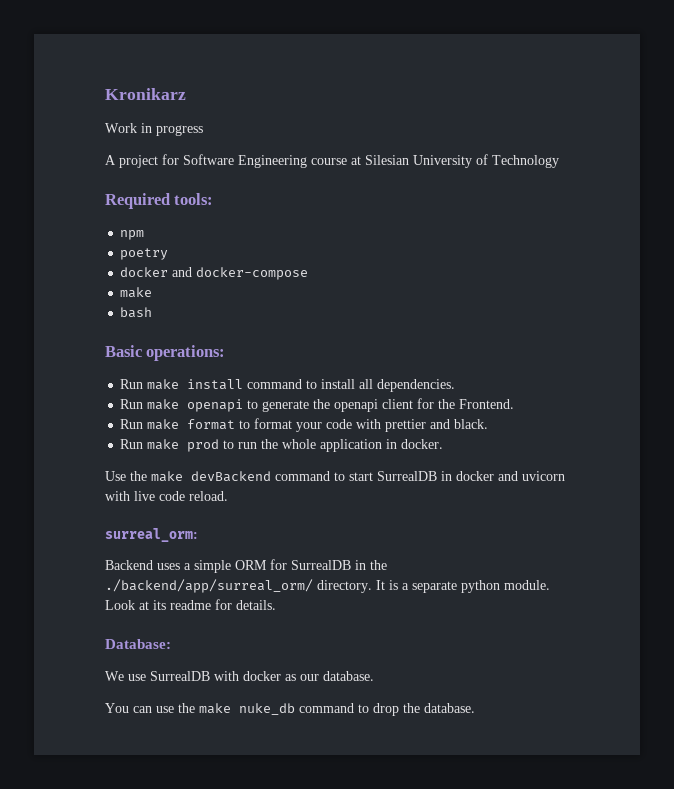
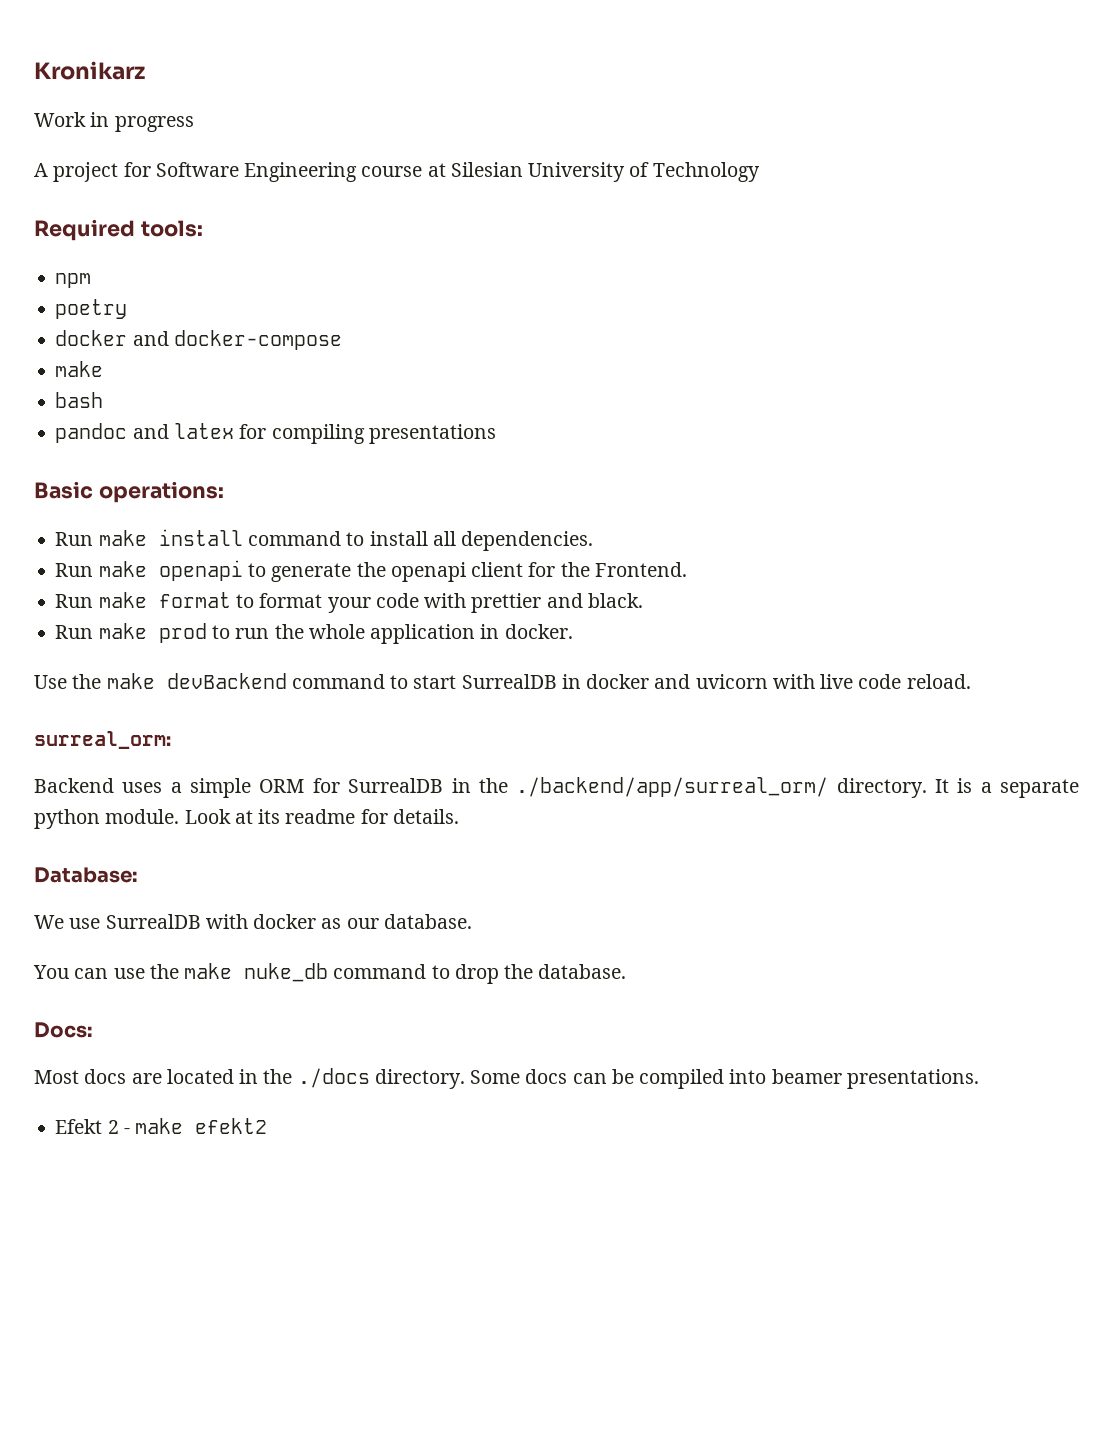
+ pandoc and latex for compiling presentations
+ Docs:
+ Most docs are located in the ./docs directory. Some docs can be compiled into beamer presentations.
+ Efekt 2 - make efekt2

